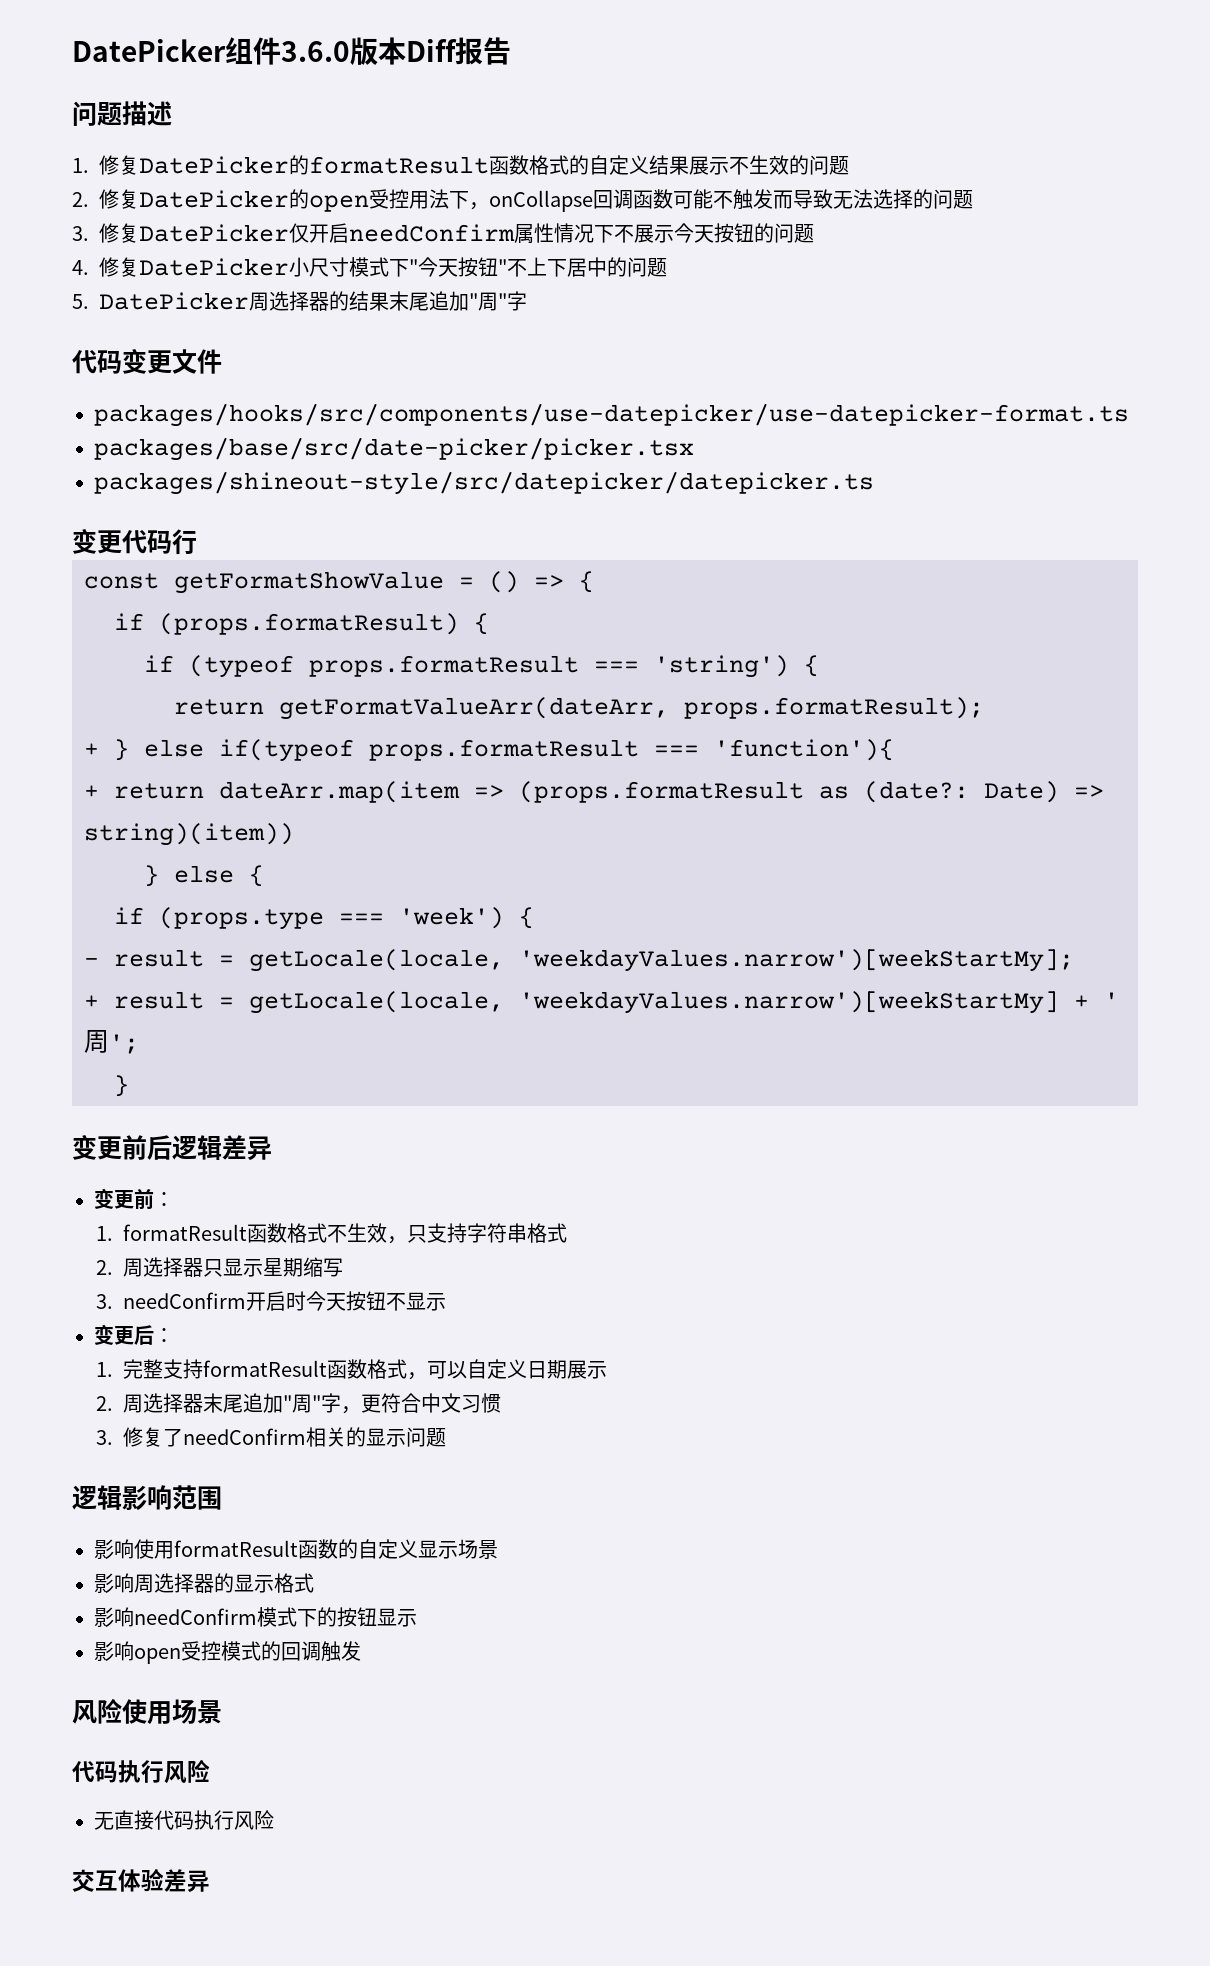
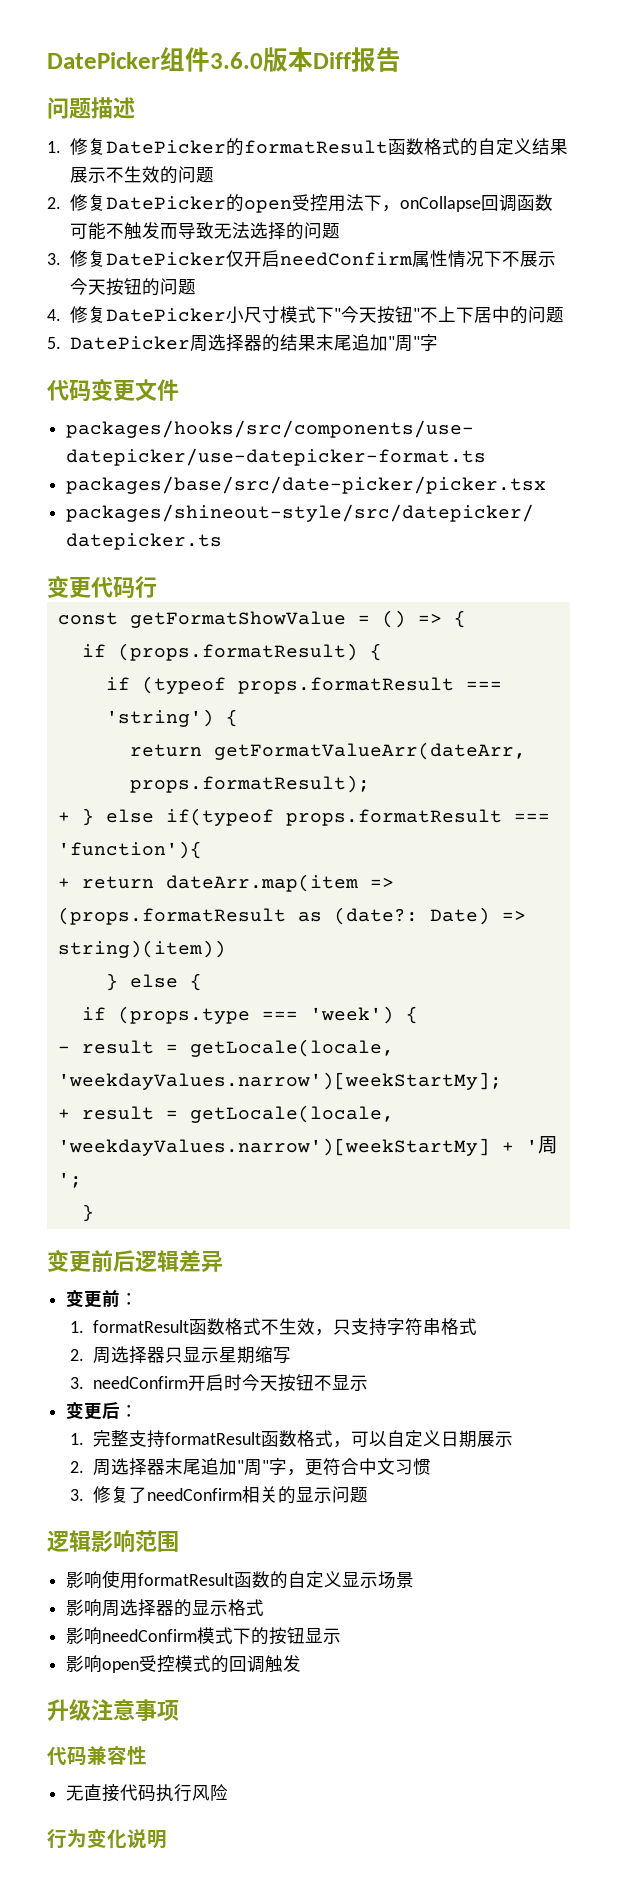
- 风险使用场景
- 代码执行风险
+ 升级注意事项
+ 代码兼容性
- 交互体验差异
+ 行为变化说明

